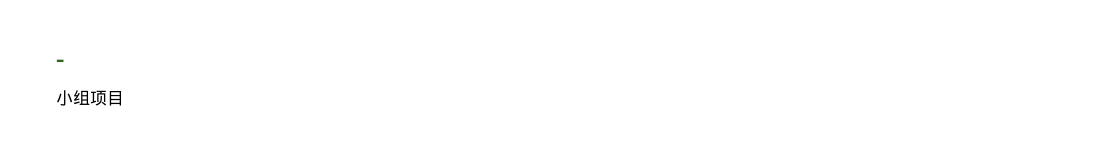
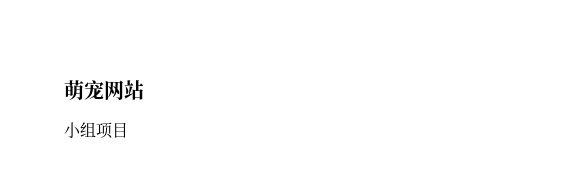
- -
+ 萌宠网站

